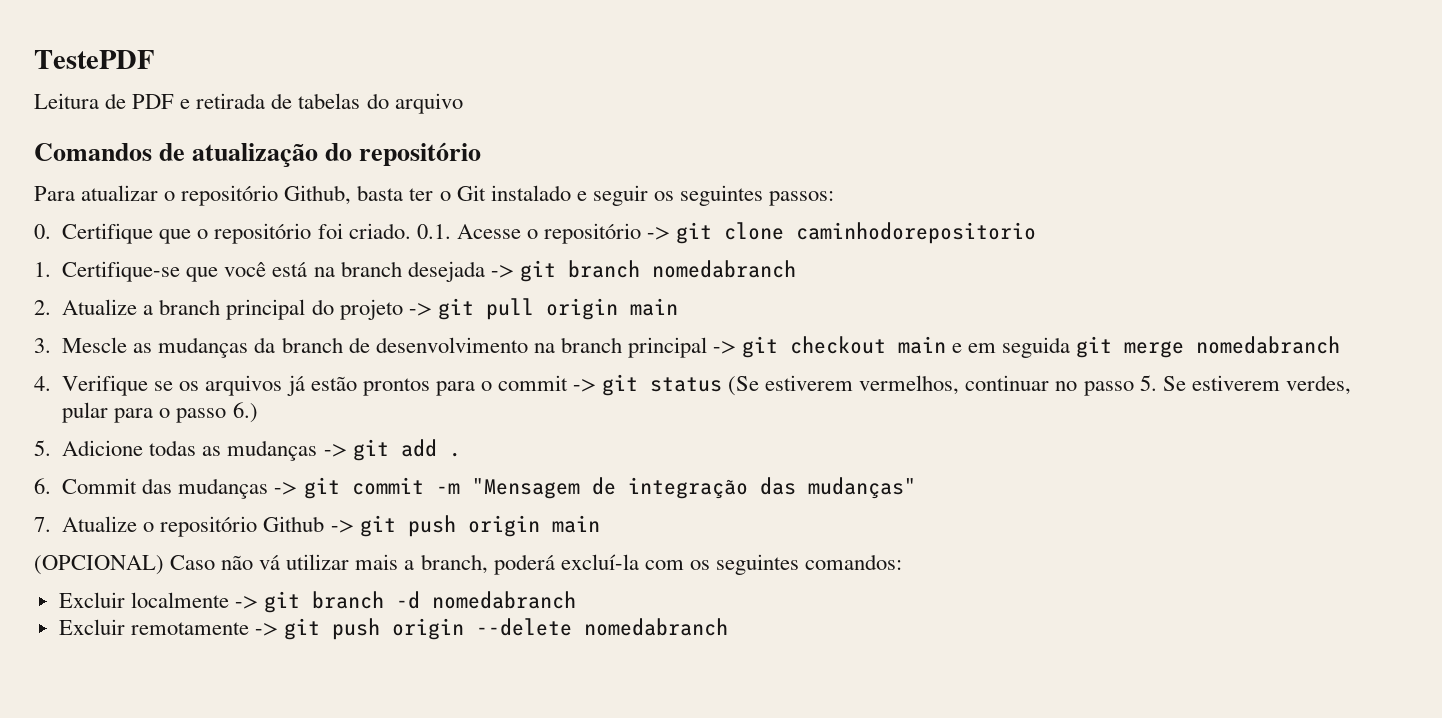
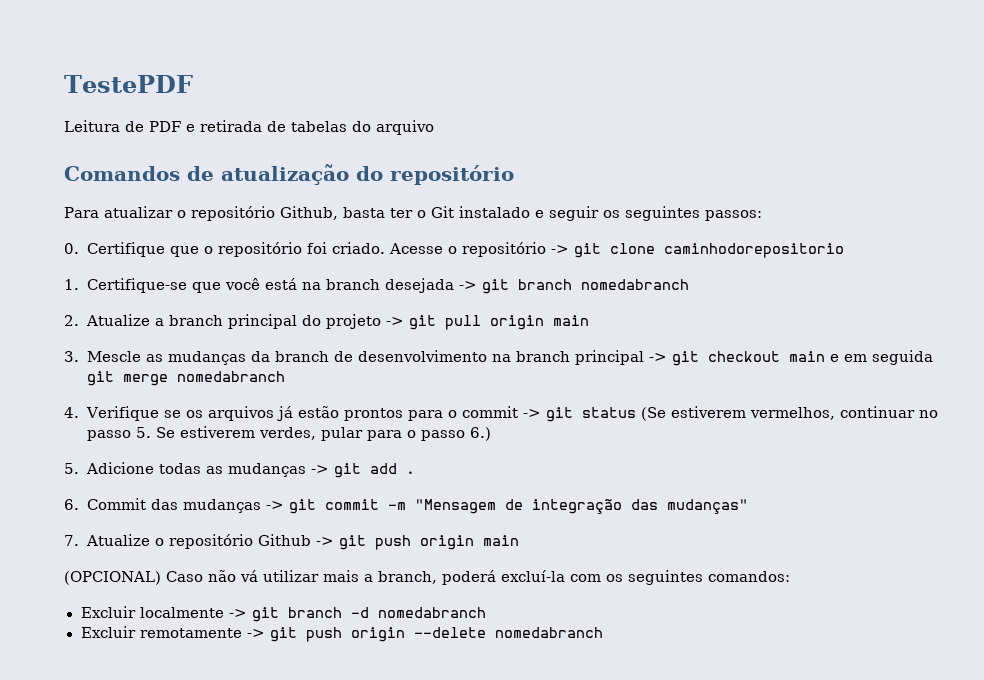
- 0.1. Acesse o repositório -> git clone caminhodorepositorio
+ Acesse o repositório -> git clone caminhodorepositorio

